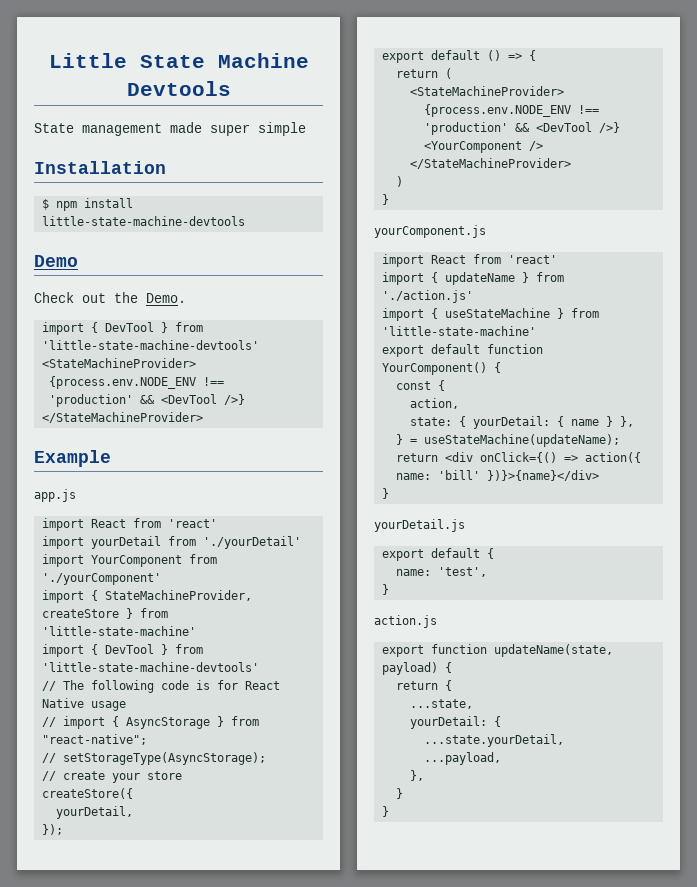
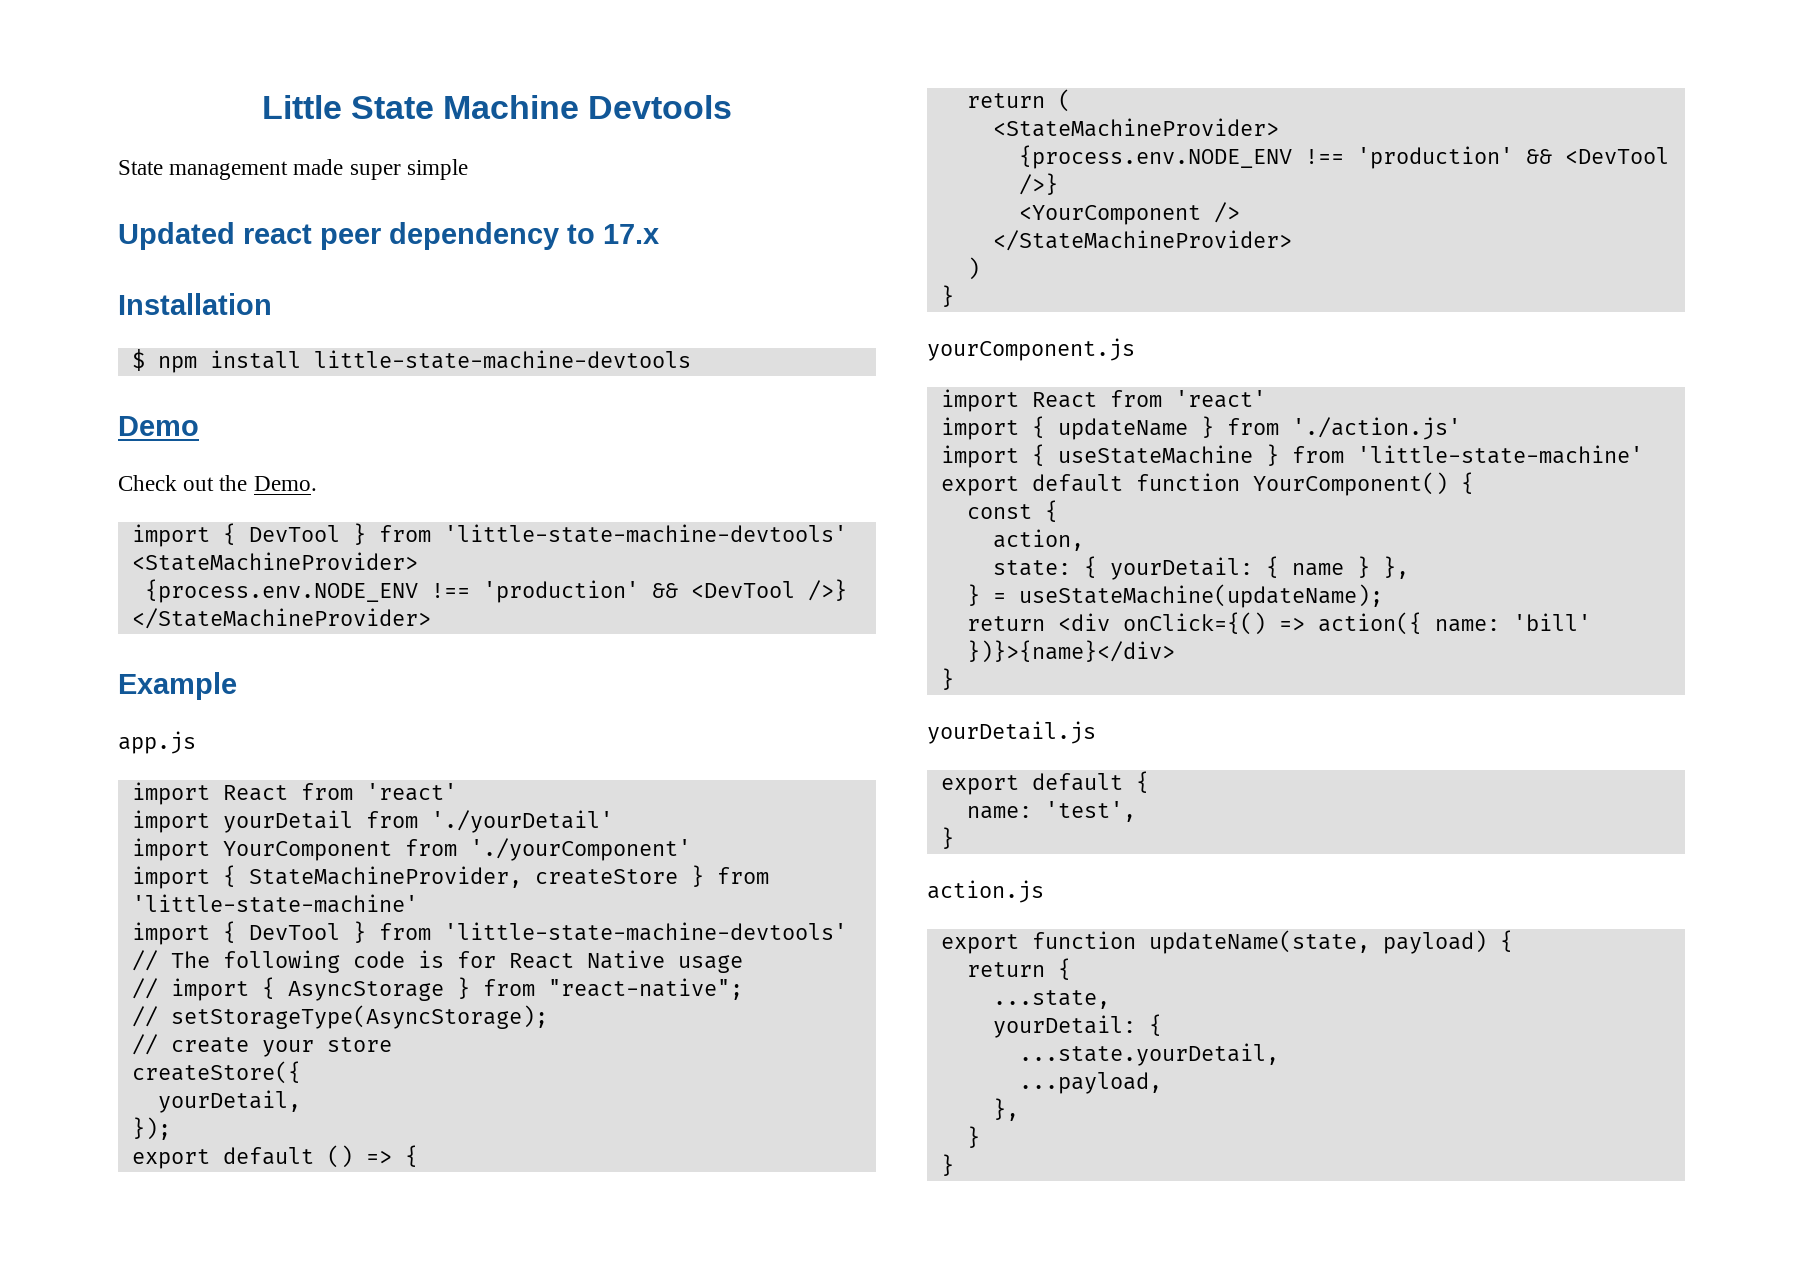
+ Updated react peer dependency to 17.x

